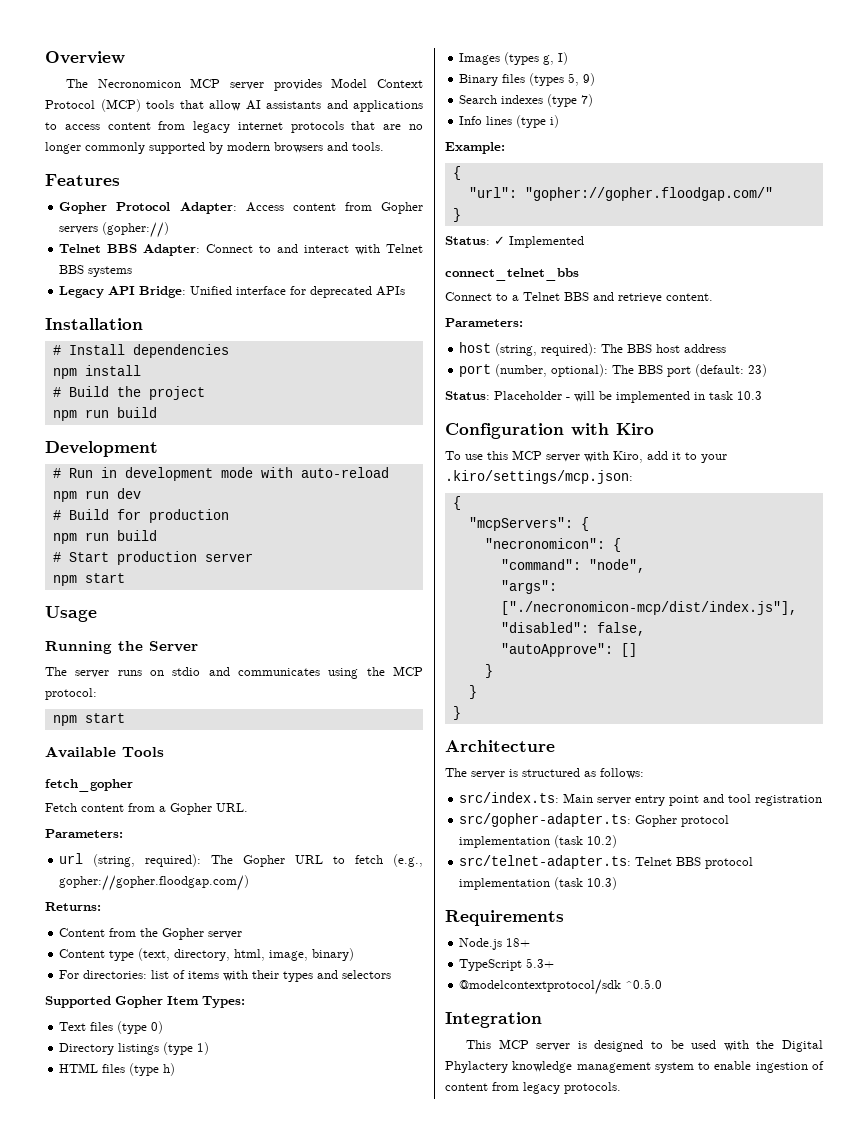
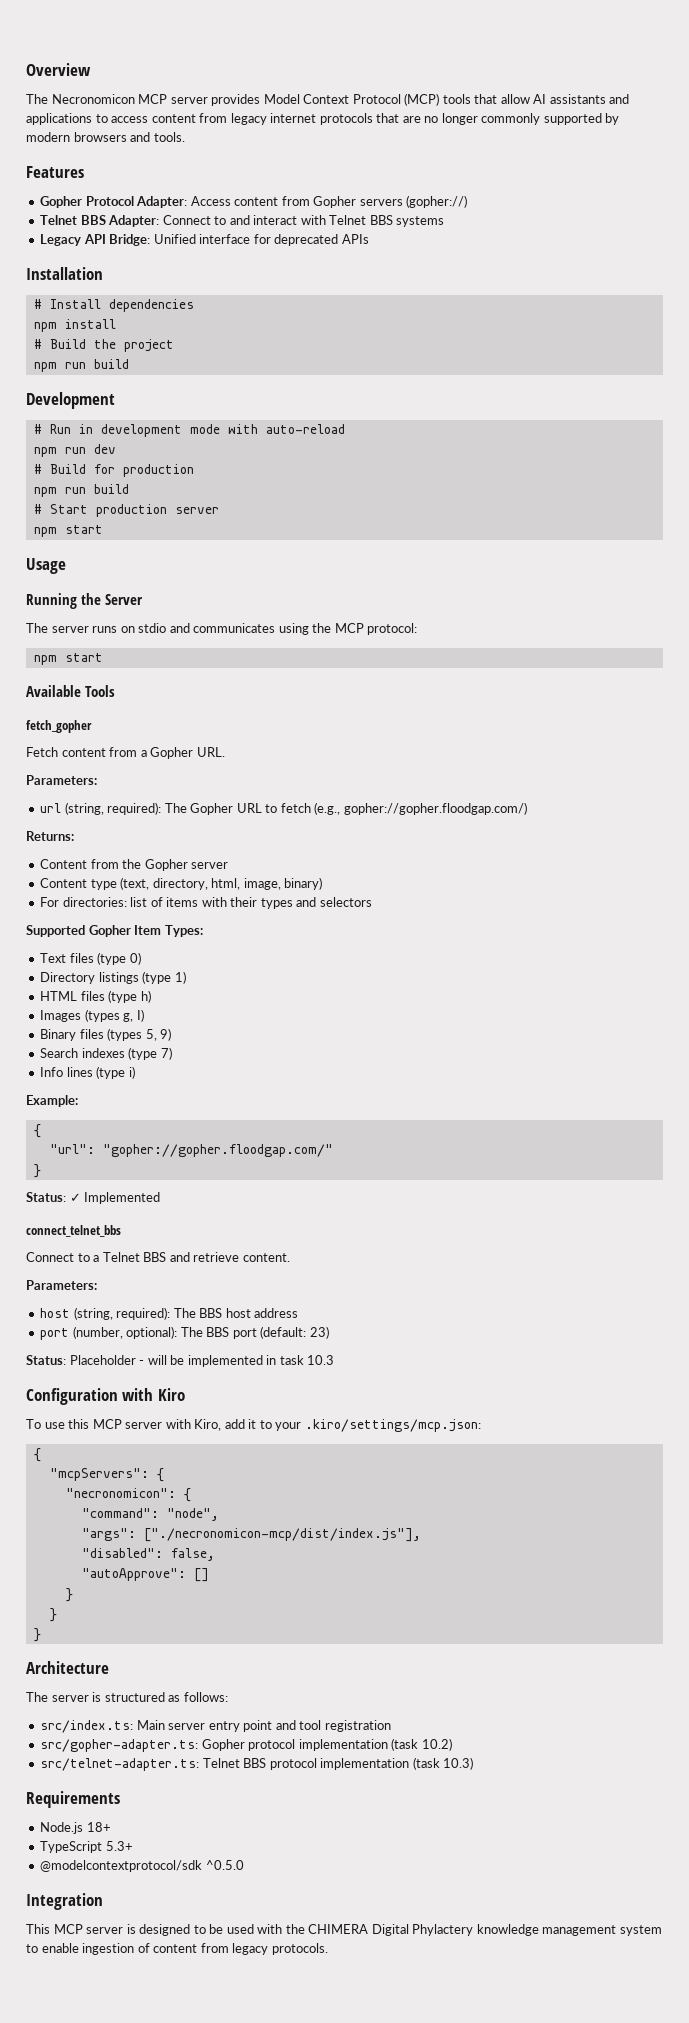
- This MCP server is designed to be used with the Digital Phylactery knowledge management system to enable ingestion of content from legacy protocols.
+ This MCP server is designed to be used with the CHIMERA Digital Phylactery knowledge management system to enable ingestion of content from legacy protocols.

